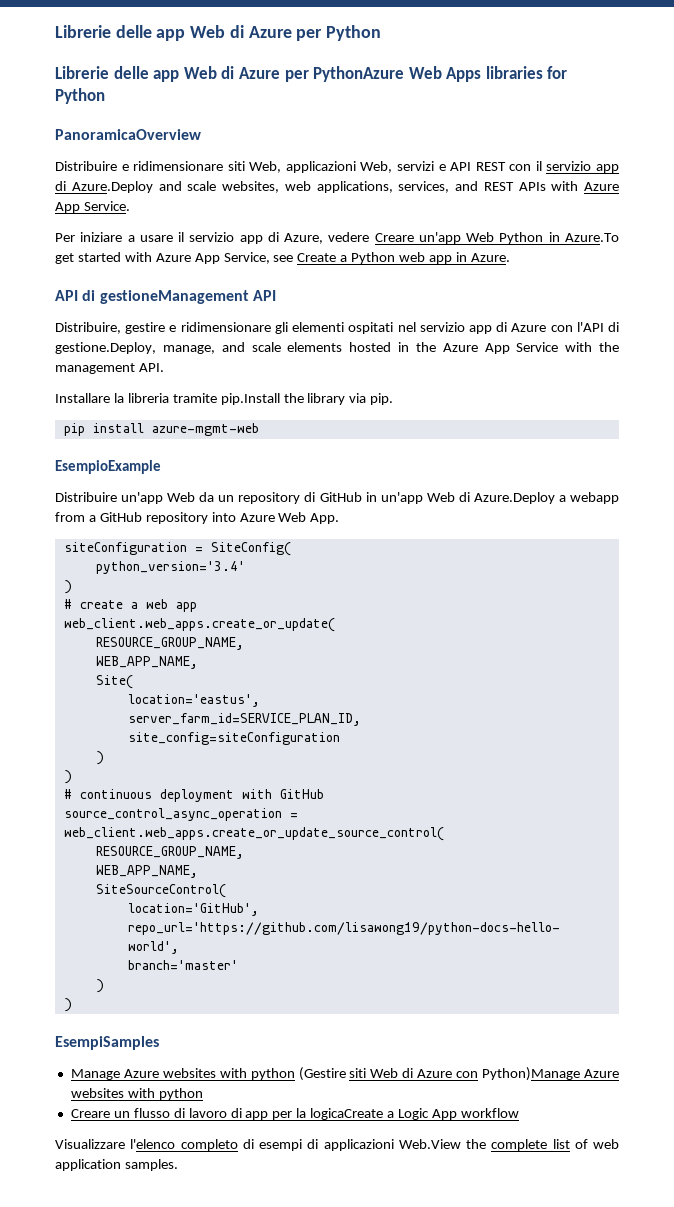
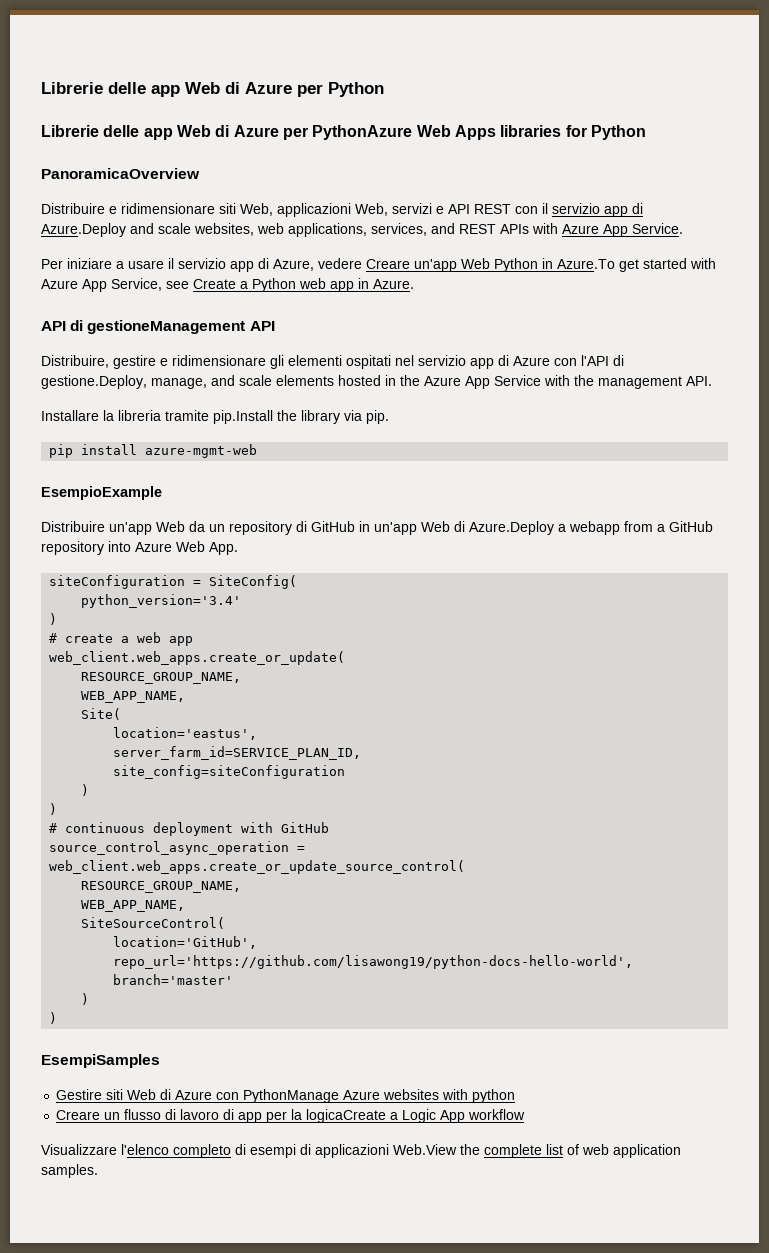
- Manage Azure websites with python (Gestire siti Web di Azure con Python)Manage Azure websites with python
+ Gestire siti Web di Azure con PythonManage Azure websites with python

